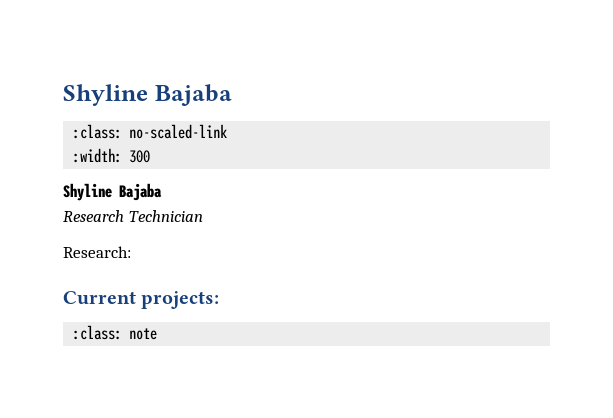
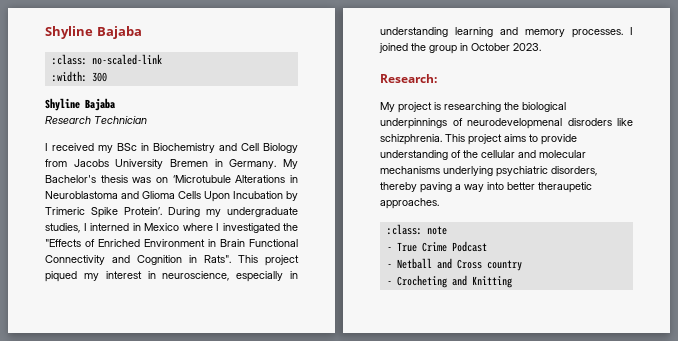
+ I received my BSc in Biochemistry and Cell Biology from Jacobs University Bremen in Germany. My Bachelor's thesis was on ‘Microtubule Alterations in Neuroblastoma and Glioma Cells Upon Incubation by Trimeric Spike Protein’. During my undergraduate studies, I interned in Mexico where I investigated the "Effects of Enriched Environment in Brain Functional Connectivity and Cognition in Rats". This project piqued my interest in neuroscience, especially in understanding learning and memory processes. I joined the group in October 2023.
  Research:
- Current projects:
+ My project is researching the biological underpinnings of neurodevelopmenal disroders like schizphrenia. This project aims to provide understanding of the cellular and molecular mechanisms underlying psychiatric disorders, thereby paving a way into better theraupetic approaches.
  :class: note
+ - True Crime Podcast
+ - Netball and Cross country
+ - Crocheting and Knitting

